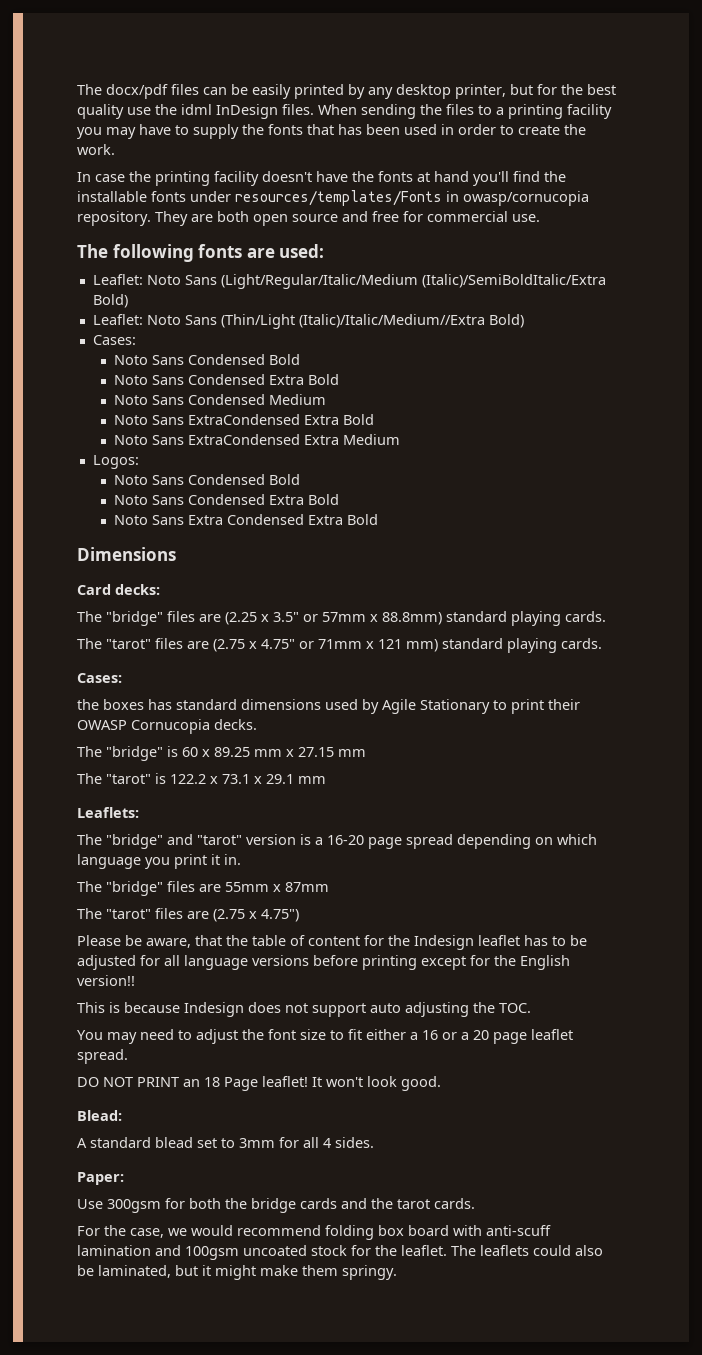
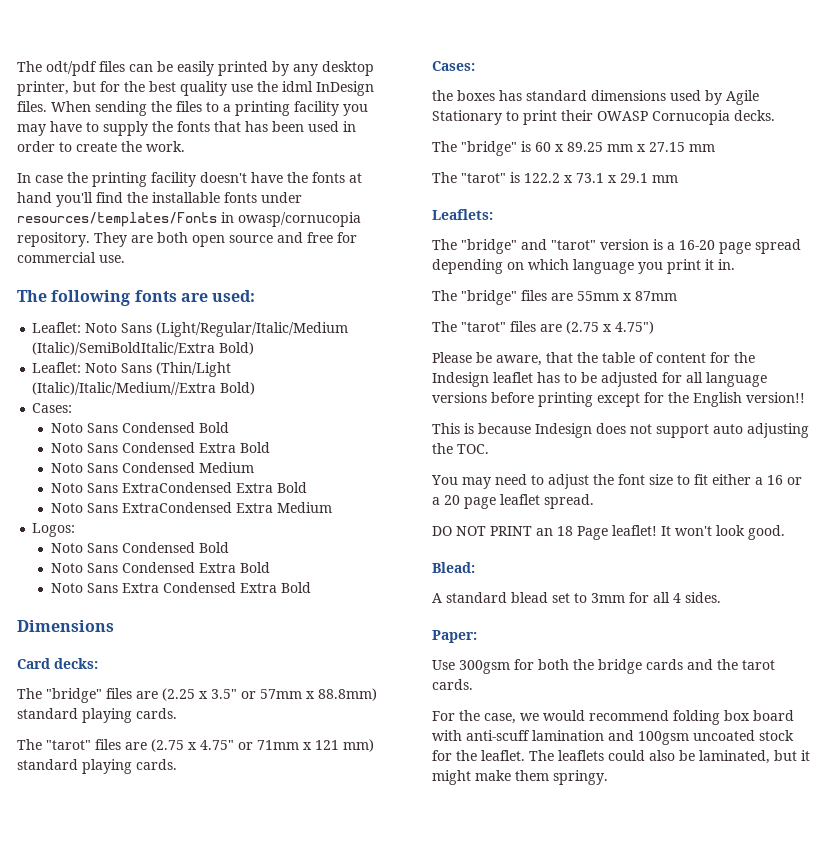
- The docx/pdf files can be easily printed by any desktop printer, but for the best quality use the idml InDesign files.
+ The odt/pdf files can be easily printed by any desktop printer, but for the best quality use the idml InDesign files.

